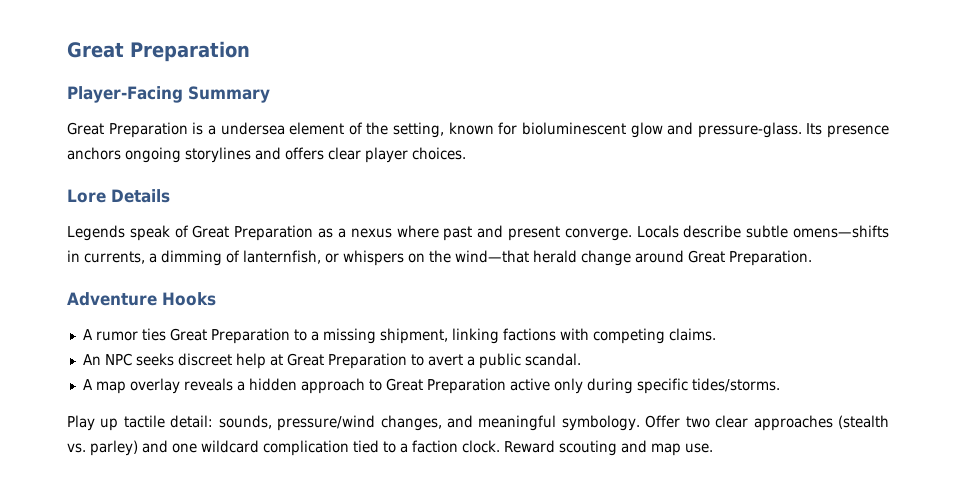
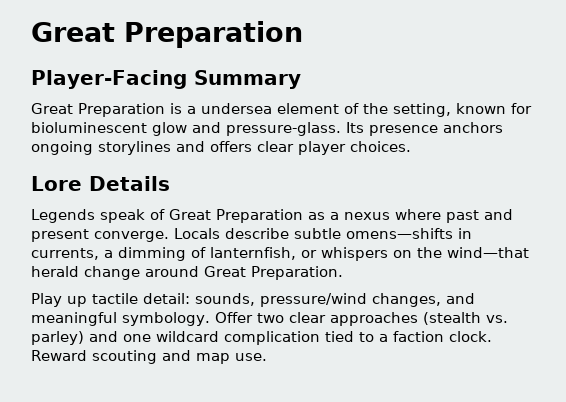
- Adventure Hooks
- A rumor ties Great Preparation to a missing shipment, linking factions with competing claims.
- An NPC seeks discreet help at Great Preparation to avert a public scandal.
- A map overlay reveals a hidden approach to Great Preparation active only during specific tides/storms.

